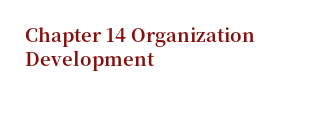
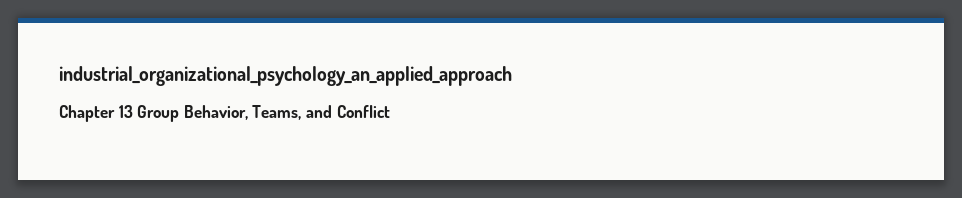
- Chapter 14 Organization Development
+ industrial_organizational_psychology_an_applied_approach
+ Chapter 13 Group Behavior, Teams, and Conflict

